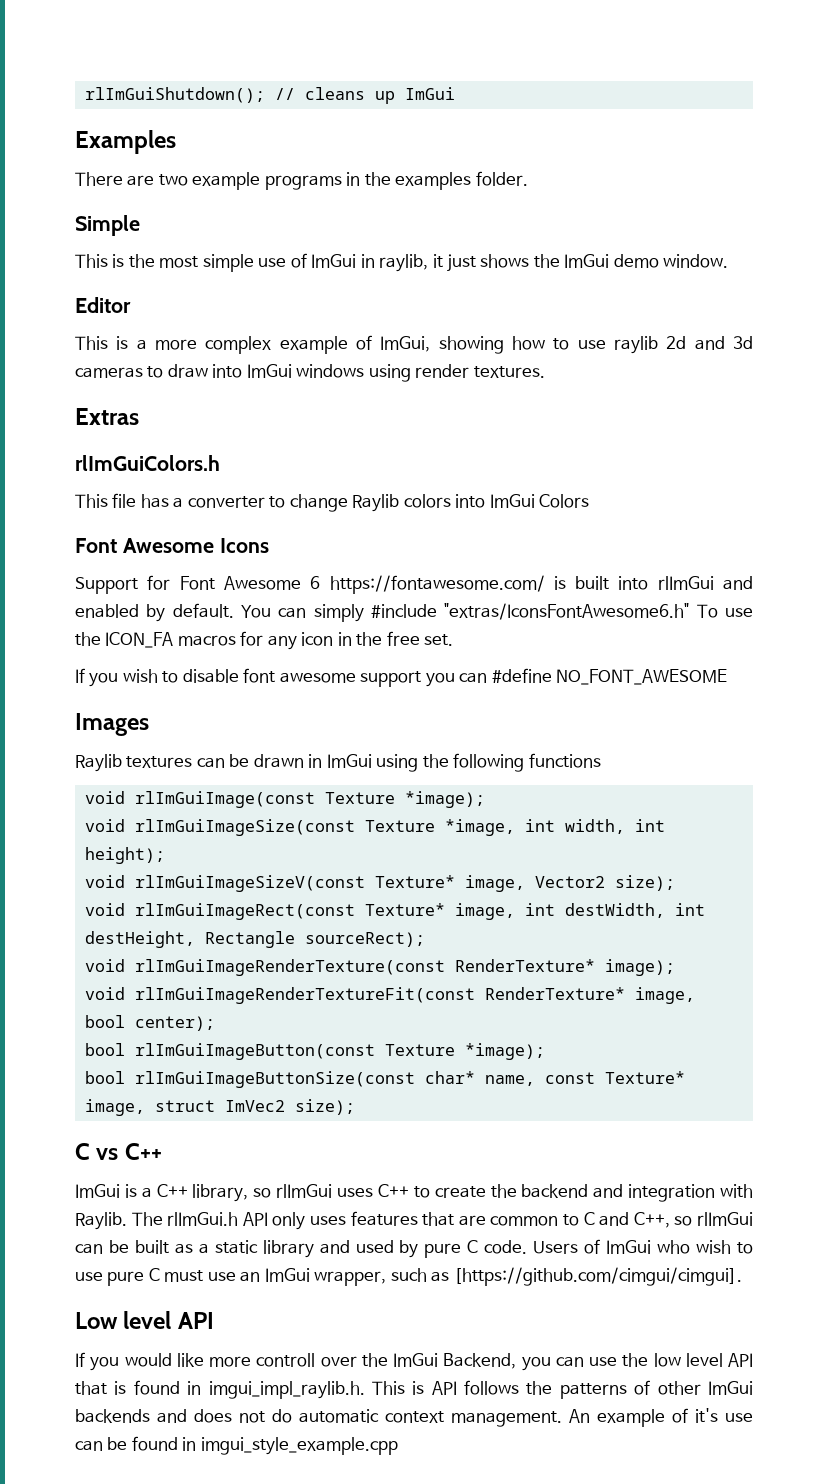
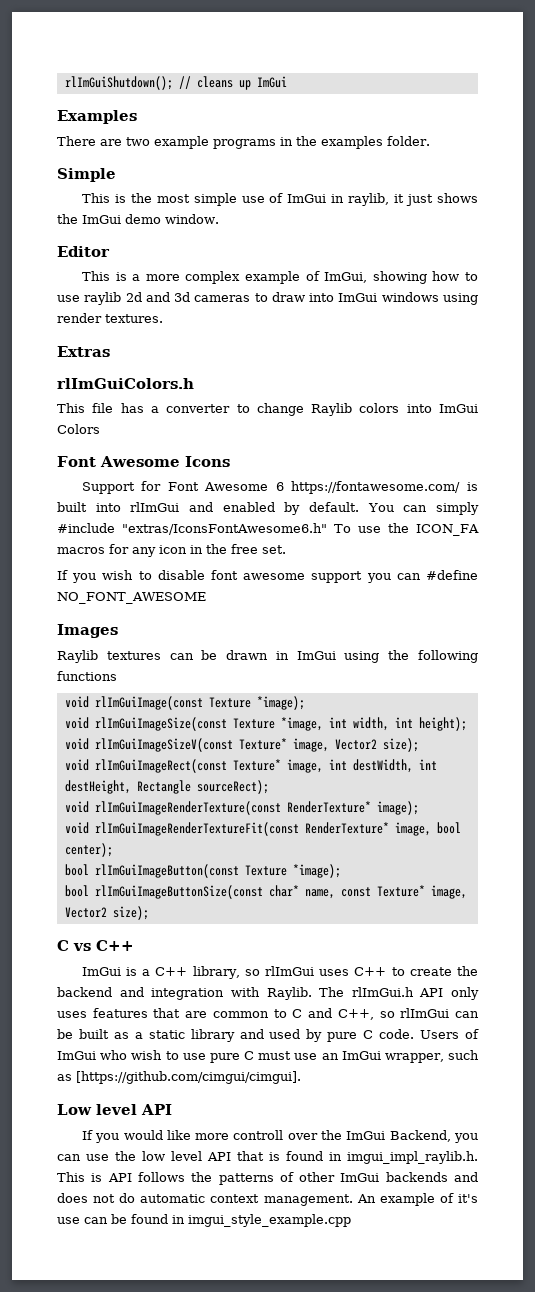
- bool rlImGuiImageButtonSize(const char* name, const Texture* image, struct ImVec2 size);
+ bool rlImGuiImageButtonSize(const char* name, const Texture* image, Vector2 size);

